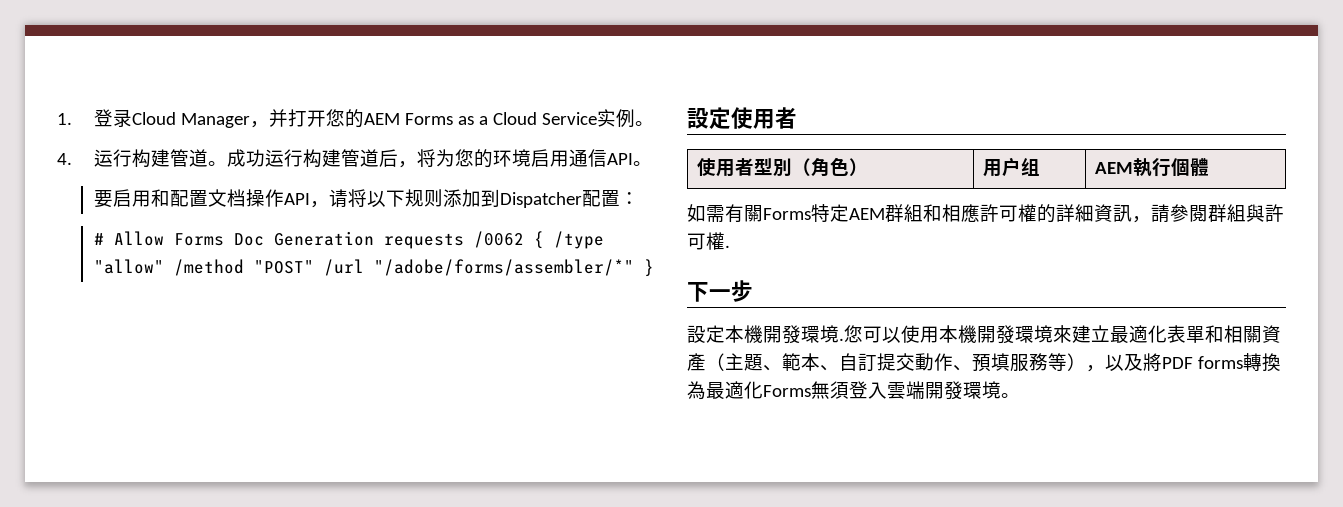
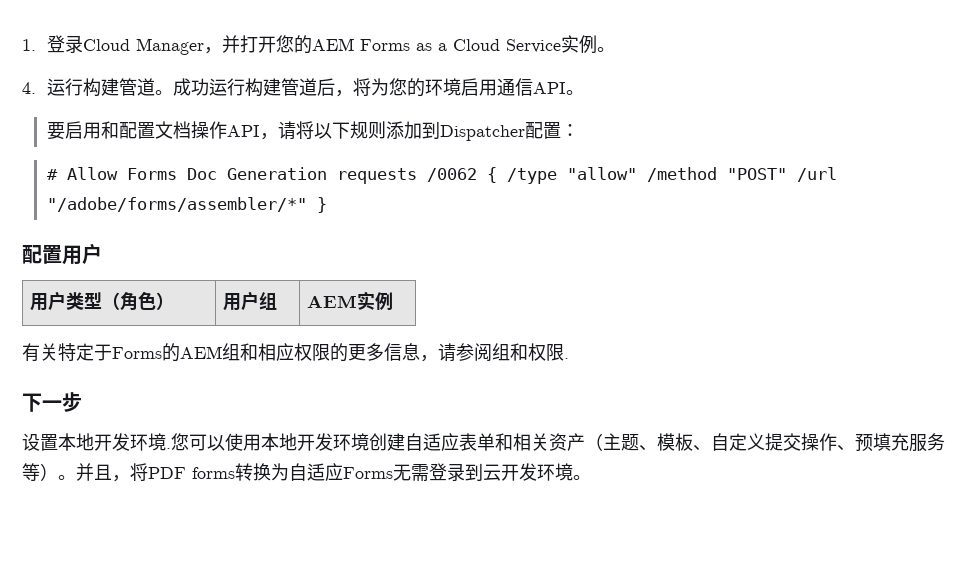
- 設定使用者
- 使用者型別（角色） | 用户组 | AEM執行個體
- 如需有關Forms特定AEM群組和相應許可權的詳細資訊，請參閱群組與許可權.
+ 配置用户
+ 用户类型（角色） | 用户组 | AEM实例
+ 有关特定于Forms的AEM组和相应权限的更多信息，请参阅组和权限.
- 設定本機開發環境.
+ 设置本地开发环境.
- 您可以使用本機開發環境來建立最適化表單和相關資產（主題、範本、自訂提交動作、預填服務等），以及將PDF forms轉換為最適化Forms無須登入雲端開發環境。
+ 您可以使用本地开发环境创建自适应表单和相关资产（主题、模板、自定义提交操作、预填充服务等）。并且，将PDF forms转换为自适应Forms无需登录到云开发环境。

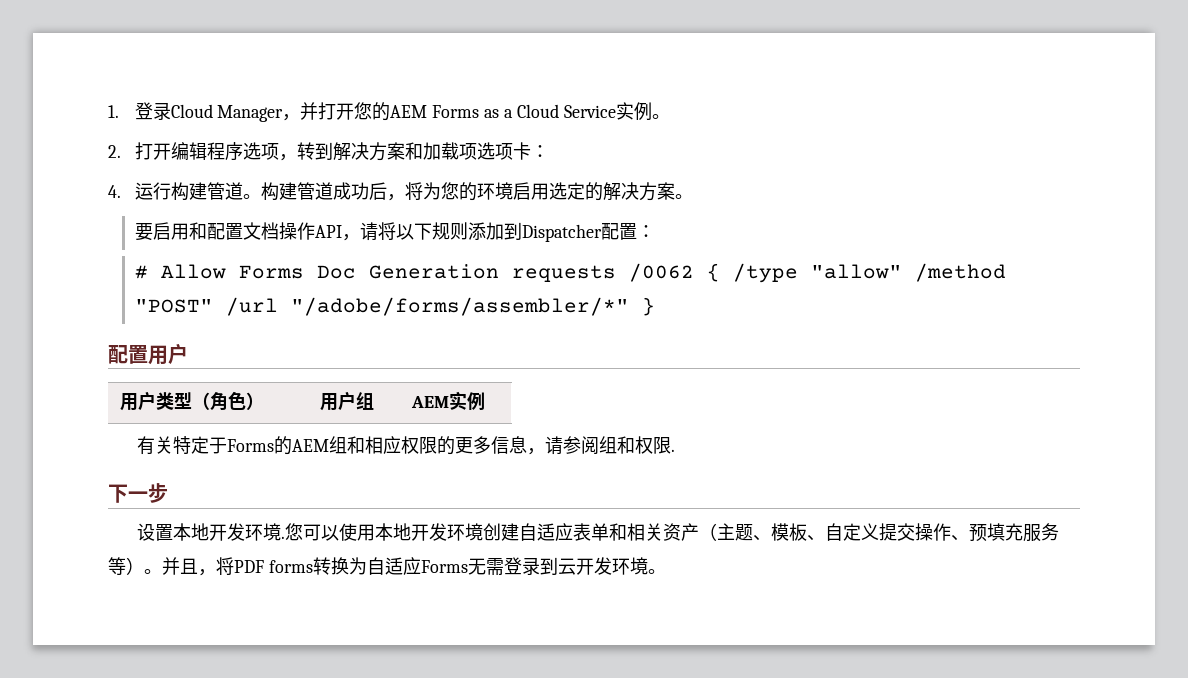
+ 2.打开编辑程序选项，转到解决方案和加载项选项卡：
- 成功运行构建管道后，将为您的环境启用通信API。
+ 构建管道成功后，将为您的环境启用选定的解决方案。

